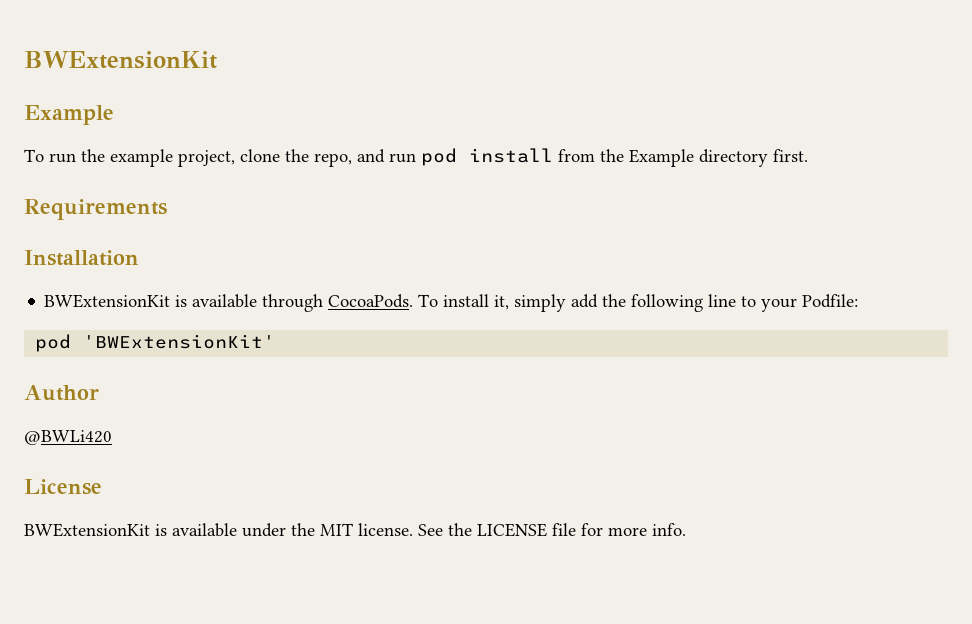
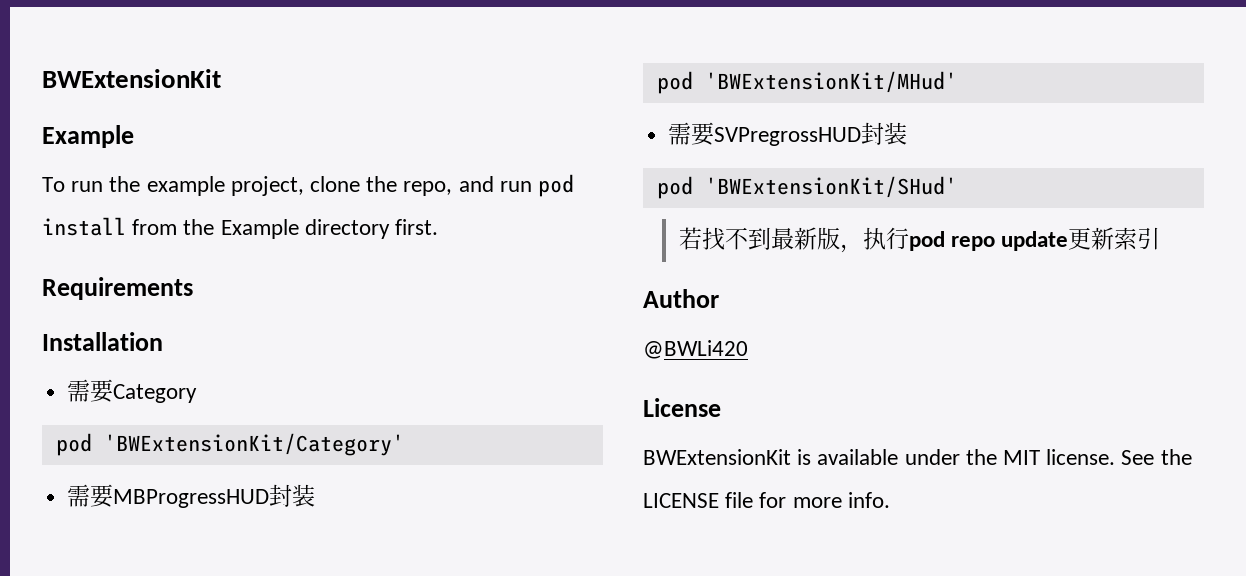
- BWExtensionKit is available through CocoaPods. To install it, simply add the following line to your Podfile:
- pod 'BWExtensionKit'
+ 需要Category
+ pod 'BWExtensionKit/Category'
+ 需要MBProgressHUD封装
+ pod 'BWExtensionKit/MHud'
+ 需要SVPregrossHUD封装
+ pod 'BWExtensionKit/SHud'
+ 若找不到最新版，执行pod repo update更新索引

